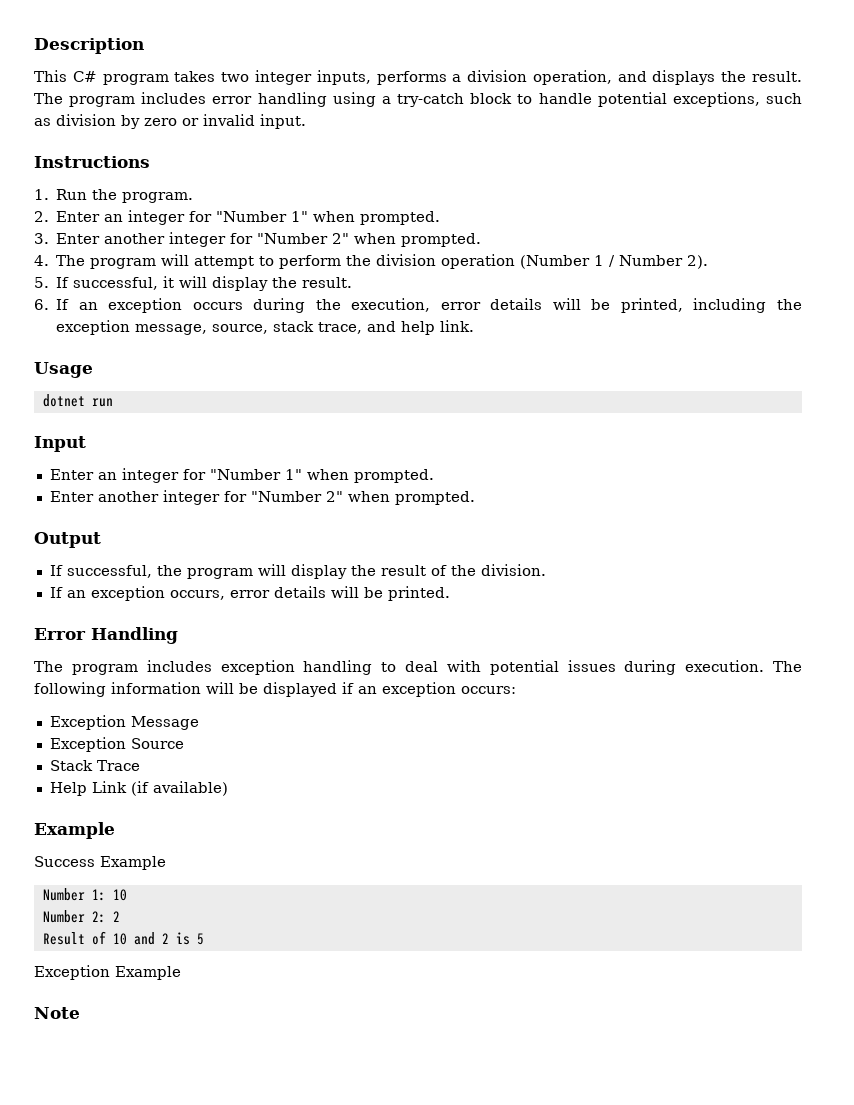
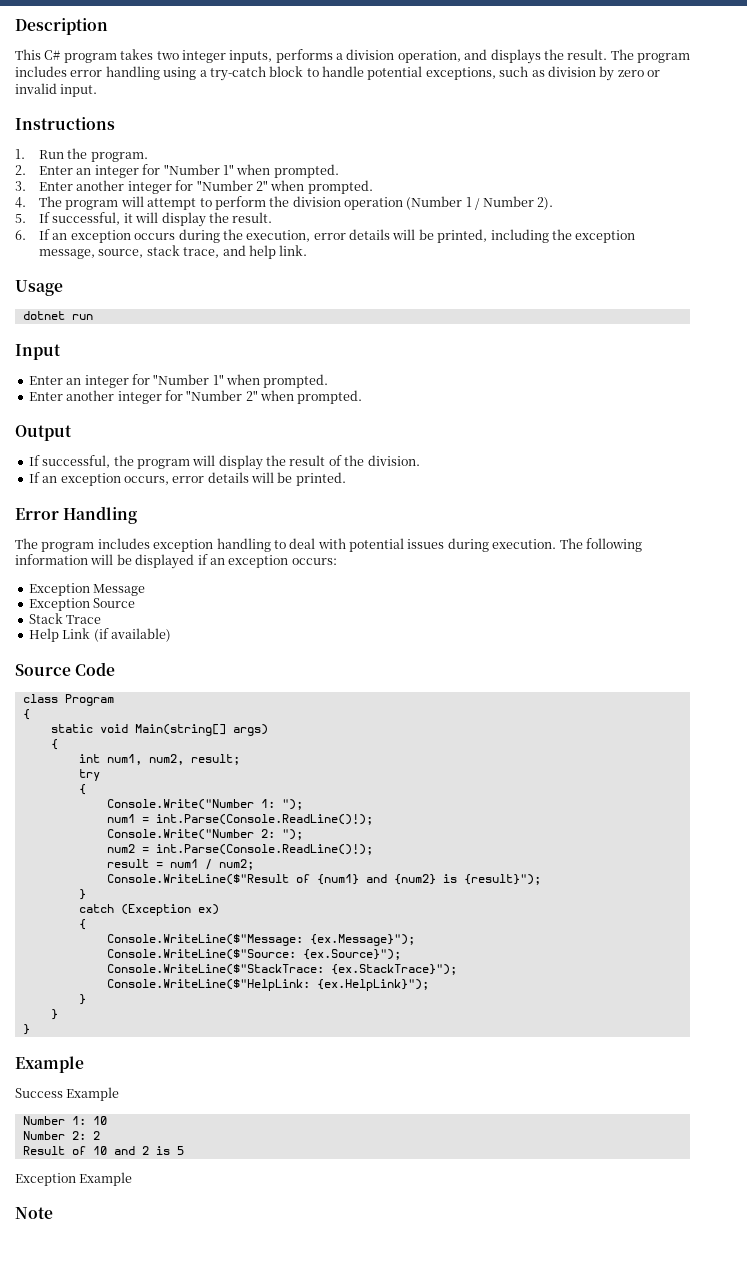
+ Source Code
+ class Program
+ {
+ static void Main(string[] args)
+ {
+ int num1, num2, result;
+ try
+ {
+ Console.Write("Number 1: ");
+ num1 = int.Parse(Console.ReadLine()!);
+ Console.Write("Number 2: ");
+ num2 = int.Parse(Console.ReadLine()!);
+ result = num1 / num2;
+ Console.WriteLine($"Result of {num1} and {num2} is {result}");
+ }
+ catch (Exception ex)
+ {
+ Console.WriteLine($"Message: {ex.Message}");
+ Console.WriteLine($"Source: {ex.Source}");
+ Console.WriteLine($"StackTrace: {ex.StackTrace}");
+ Console.WriteLine($"HelpLink: {ex.HelpLink}");
+ }
+ }
+ }

